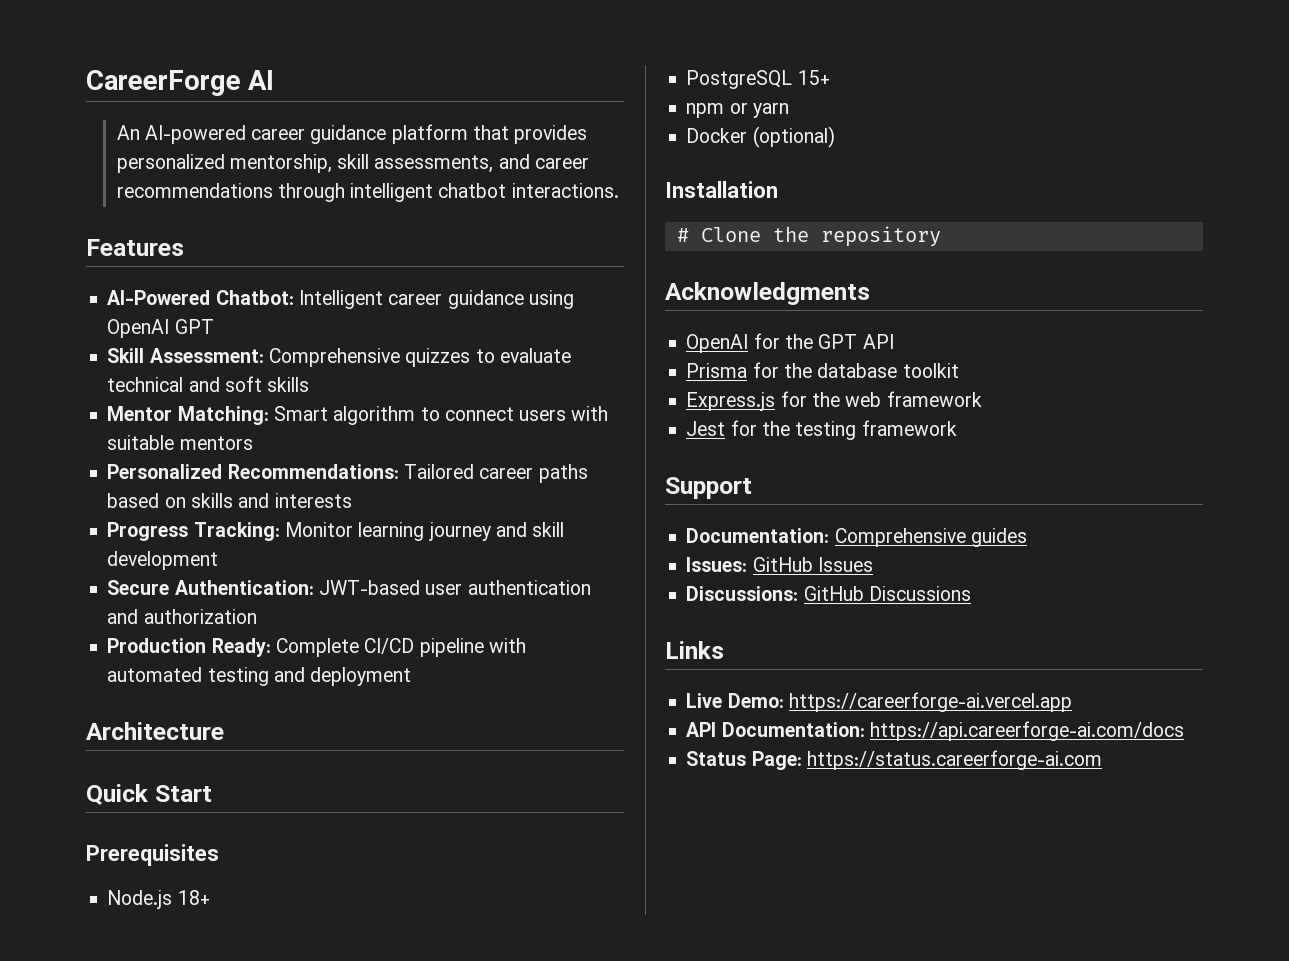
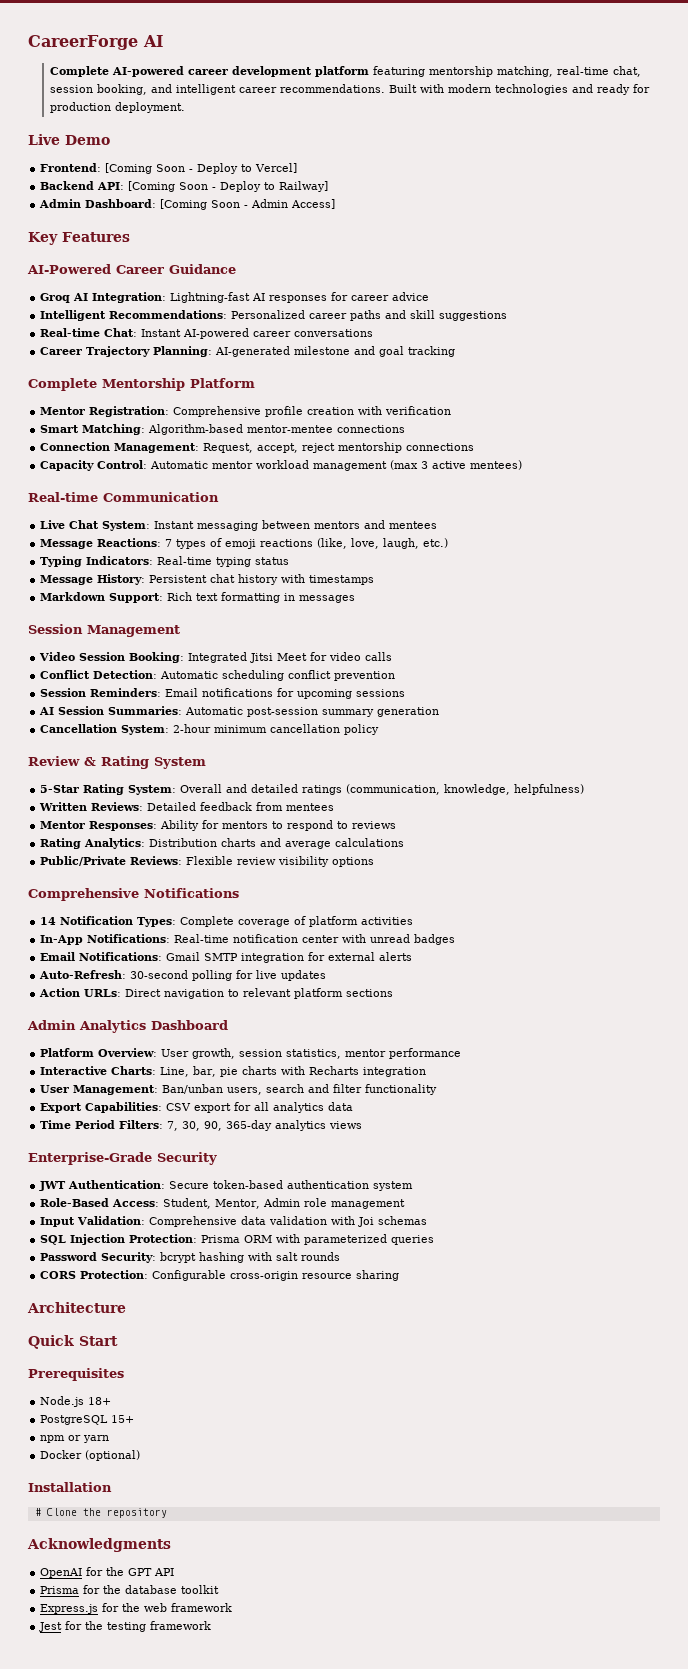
- An AI-powered career guidance platform that provides personalized mentorship, skill assessments, and career recommendations through intelligent chatbot interactions.
- Features
- AI-Powered Chatbot: Intelligent career guidance using OpenAI GPT
- Skill Assessment: Comprehensive quizzes to evaluate technical and soft skills
- Mentor Matching: Smart algorithm to connect users with suitable mentors
- Personalized Recommendations: Tailored career paths based on skills and interests
- Progress Tracking: Monitor learning journey and skill development
- Secure Authentication: JWT-based user authentication and authorization
- Production Ready: Complete CI/CD pipeline with automated testing and deployment
+ Complete AI-powered career development platform featuring mentorship matching, real-time chat, session booking, and intelligent career recommendations. Built with modern technologies and ready for production deployment.
+ Live Demo
+ Frontend: [Coming Soon - Deploy to Vercel]
+ Backend API: [Coming Soon - Deploy to Railway]
+ Admin Dashboard: [Coming Soon - Admin Access]
+ Key Features
+ AI-Powered Career Guidance
+ Groq AI Integration: Lightning-fast AI responses for career advice
+ Intelligent Recommendations: Personalized career paths and skill suggestions
+ Real-time Chat: Instant AI-powered career conversations
+ Career Trajectory Planning: AI-generated milestone and goal tracking
+ Complete Mentorship Platform
+ Mentor Registration: Comprehensive profile creation with verification
+ Smart Matching: Algorithm-based mentor-mentee connections
+ Connection Management: Request, accept, reject mentorship connections
+ Capacity Control: Automatic mentor workload management (max 3 active mentees)
+ Real-time Communication
+ Live Chat System: Instant messaging between mentors and mentees
+ Message Reactions: 7 types of emoji reactions (like, love, laugh, etc.)
+ Typing Indicators: Real-time typing status
+ Message History: Persistent chat history with timestamps
+ Markdown Support: Rich text formatting in messages
+ Session Management
+ Video Session Booking: Integrated Jitsi Meet for video calls
+ Conflict Detection: Automatic scheduling conflict prevention
+ Session Reminders: Email notifications for upcoming sessions
+ AI Session Summaries: Automatic post-session summary generation
+ Cancellation System: 2-hour minimum cancellation policy
+ Review & Rating System
+ 5-Star Rating System: Overall and detailed ratings (communication, knowledge, helpfulness)
+ Written Reviews: Detailed feedback from mentees
+ Mentor Responses: Ability for mentors to respond to reviews
+ Rating Analytics: Distribution charts and average calculations
+ Public/Private Reviews: Flexible review visibility options
+ Comprehensive Notifications
+ 14 Notification Types: Complete coverage of platform activities
+ In-App Notifications: Real-time notification center with unread badges
+ Email Notifications: Gmail SMTP integration for external alerts
+ Auto-Refresh: 30-second polling for live updates
+ Action URLs: Direct navigation to relevant platform sections
+ Admin Analytics Dashboard
+ Platform Overview: User growth, session statistics, mentor performance
+ Interactive Charts: Line, bar, pie charts with Recharts integration
+ User Management: Ban/unban users, search and filter functionality
+ Export Capabilities: CSV export for all analytics data
+ Time Period Filters: 7, 30, 90, 365-day analytics views
+ Enterprise-Grade Security
+ JWT Authentication: Secure token-based authentication system
+ Role-Based Access: Student, Mentor, Admin role management
+ Input Validation: Comprehensive data validation with Joi schemas
+ SQL Injection Protection: Prisma ORM with parameterized queries
+ Password Security: bcrypt hashing with salt rounds
+ CORS Protection: Configurable cross-origin resource sharing
- Support
- Documentation: Comprehensive guides
- Issues: GitHub Issues
- Discussions: GitHub Discussions
- Links
- Live Demo: https://careerforge-ai.vercel.app
- API Documentation: https://api.careerforge-ai.com/docs
- Status Page: https://status.careerforge-ai.com

